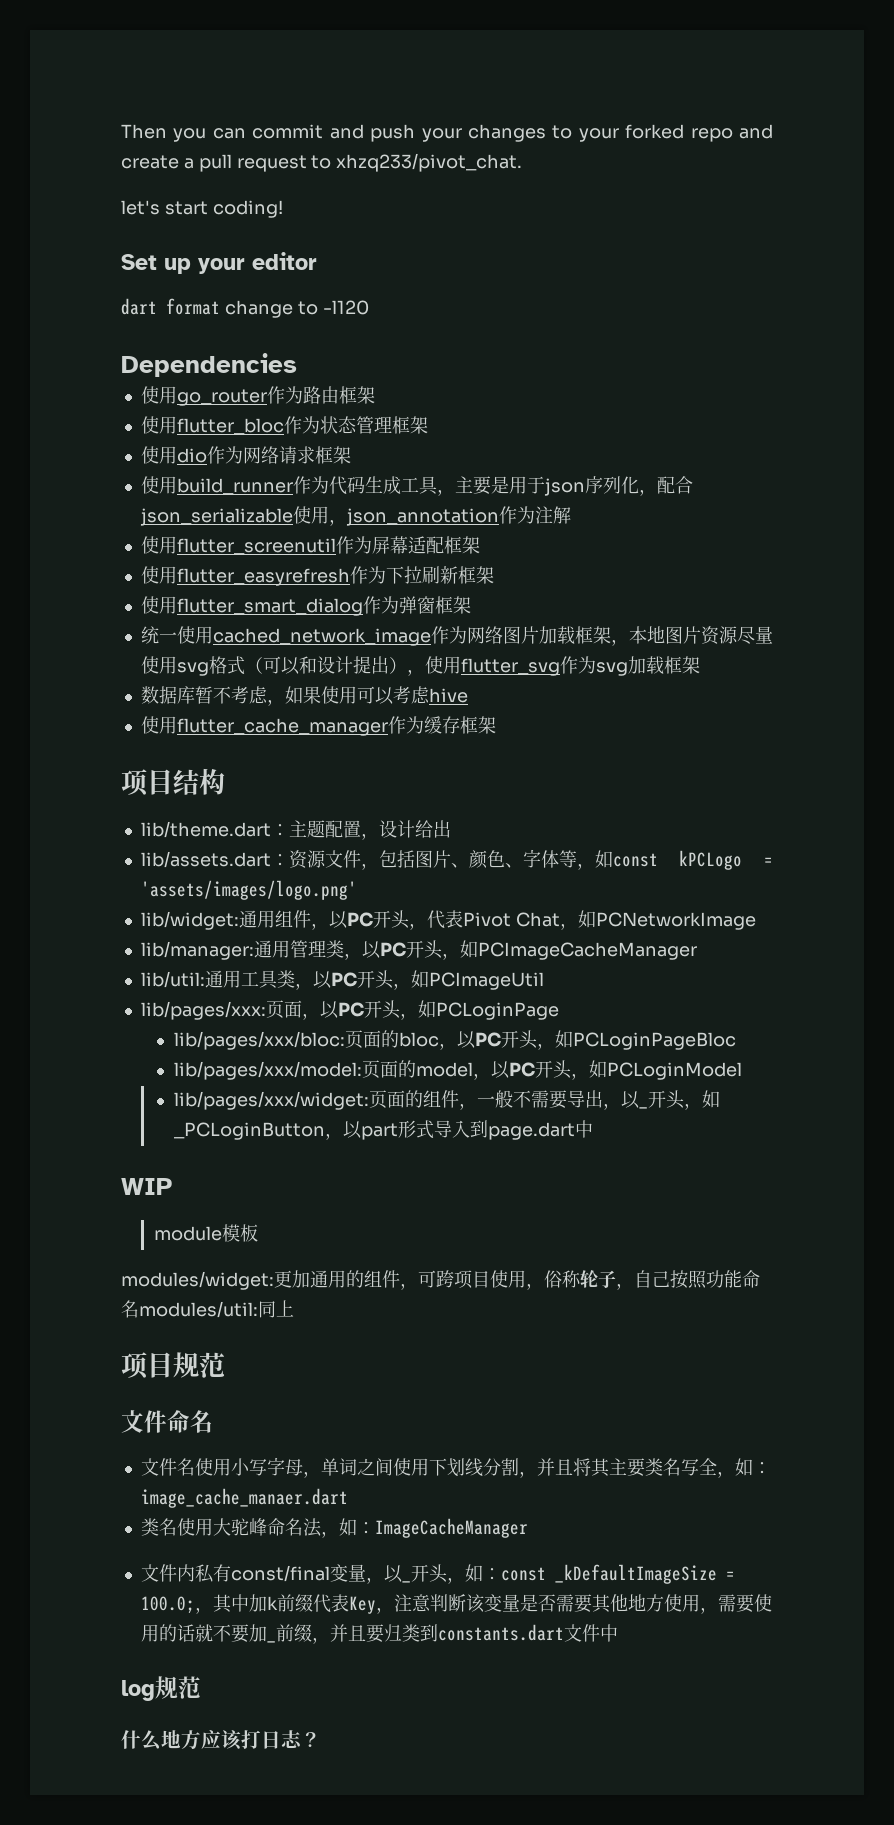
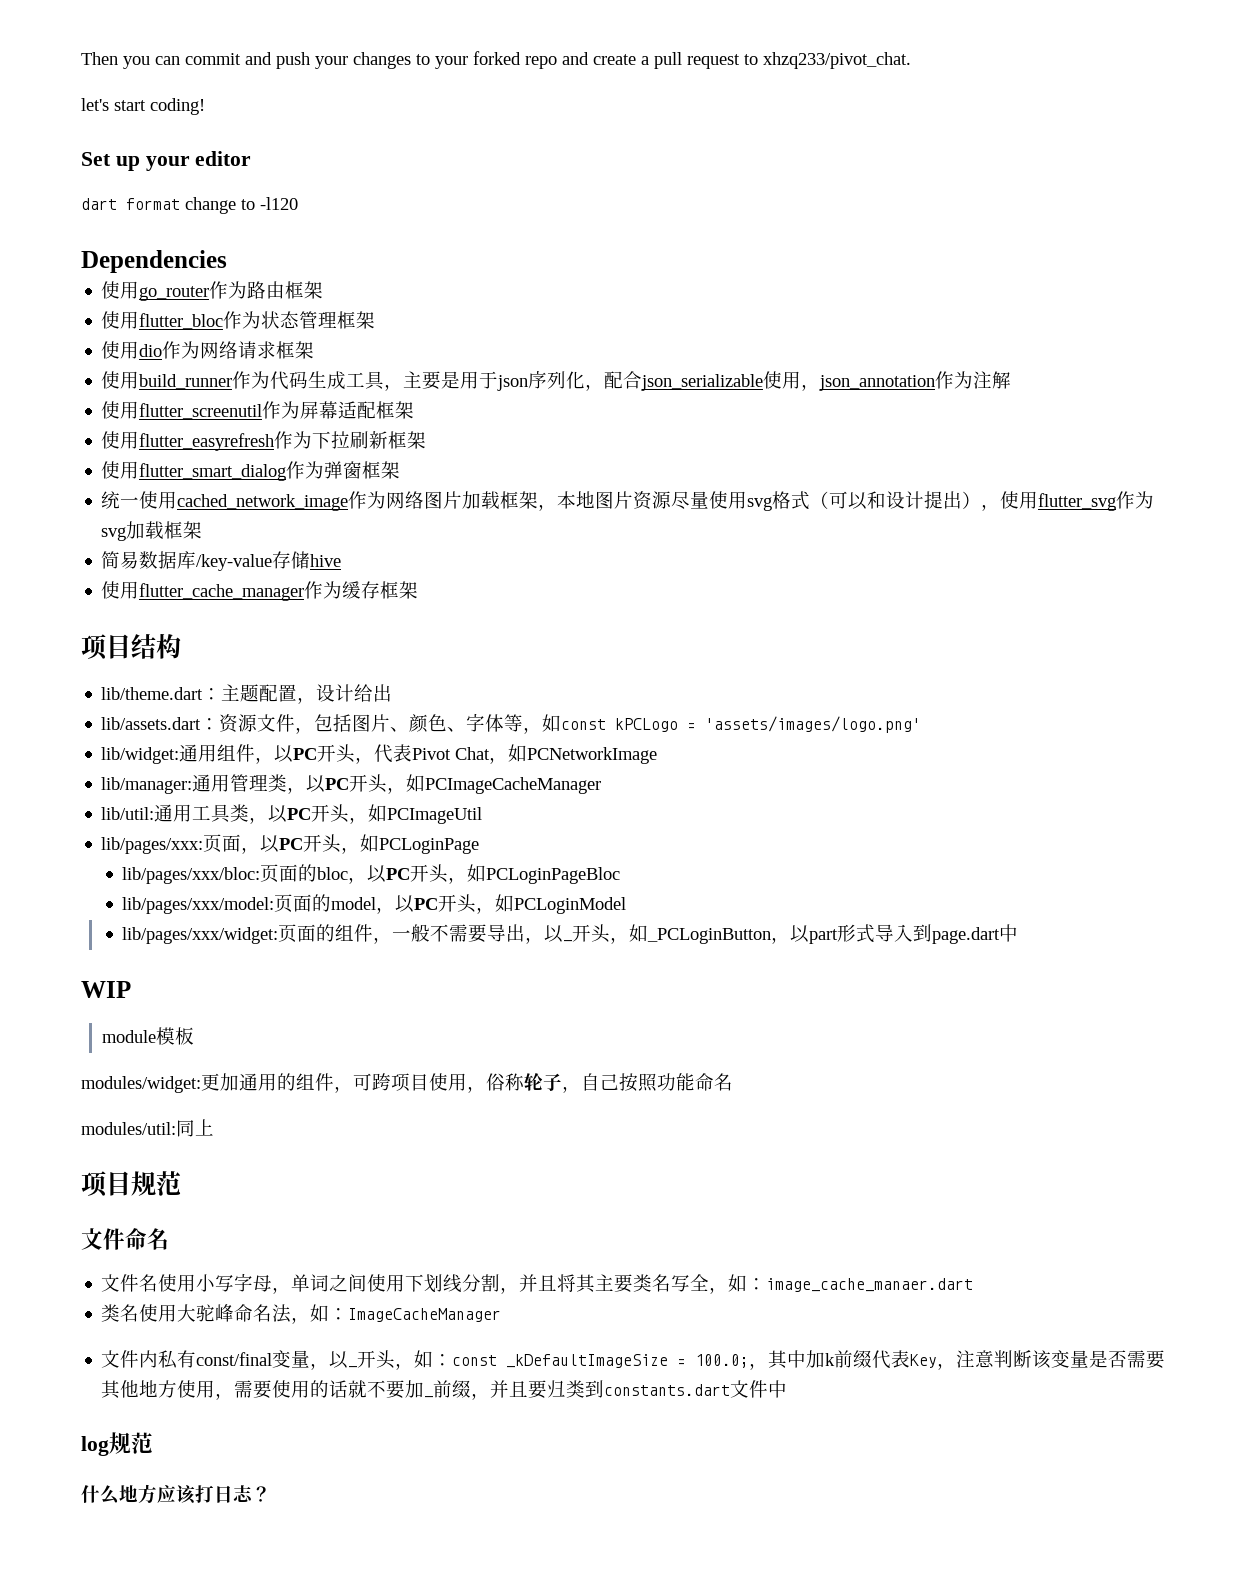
- 数据库暂不考虑，如果使用可以考虑hive
+ 简易数据库/key-value存储hive
- modules/widget:更加通用的组件，可跨项目使用，俗称轮子，自己按照功能命名modules/util:同上
+ modules/widget:更加通用的组件，可跨项目使用，俗称轮子，自己按照功能命名
+ modules/util:同上

